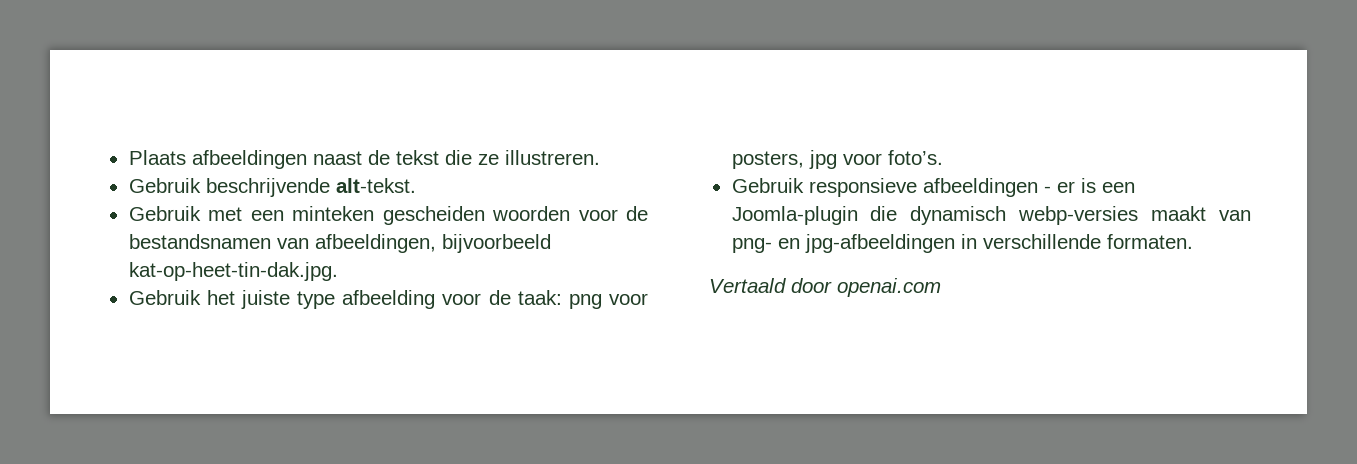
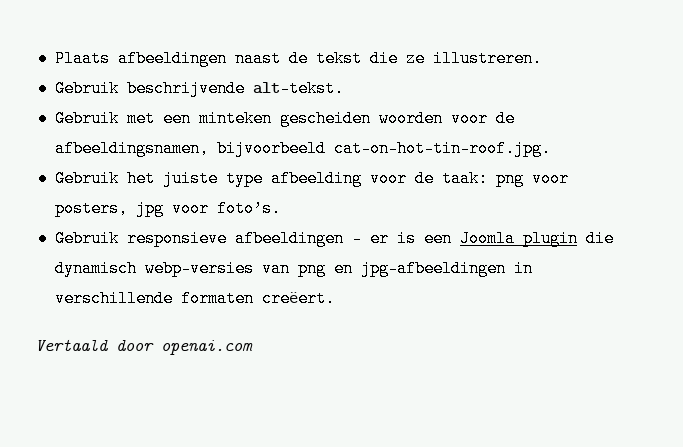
- Gebruik met een minteken gescheiden woorden voor de bestandsnamen van afbeeldingen, bijvoorbeeld kat-op-heet-tin-dak.jpg.
+ Gebruik met een minteken gescheiden woorden voor de afbeeldingsnamen, bijvoorbeeld cat-on-hot-tin-roof.jpg.
- Gebruik responsieve afbeeldingen - er is een Joomla-plugin die dynamisch webp-versies maakt van png- en jpg-afbeeldingen in verschillende formaten.
+ Gebruik responsieve afbeeldingen - er is een Joomla plugin die dynamisch webp-versies van png en jpg-afbeeldingen in verschillende formaten creëert.

